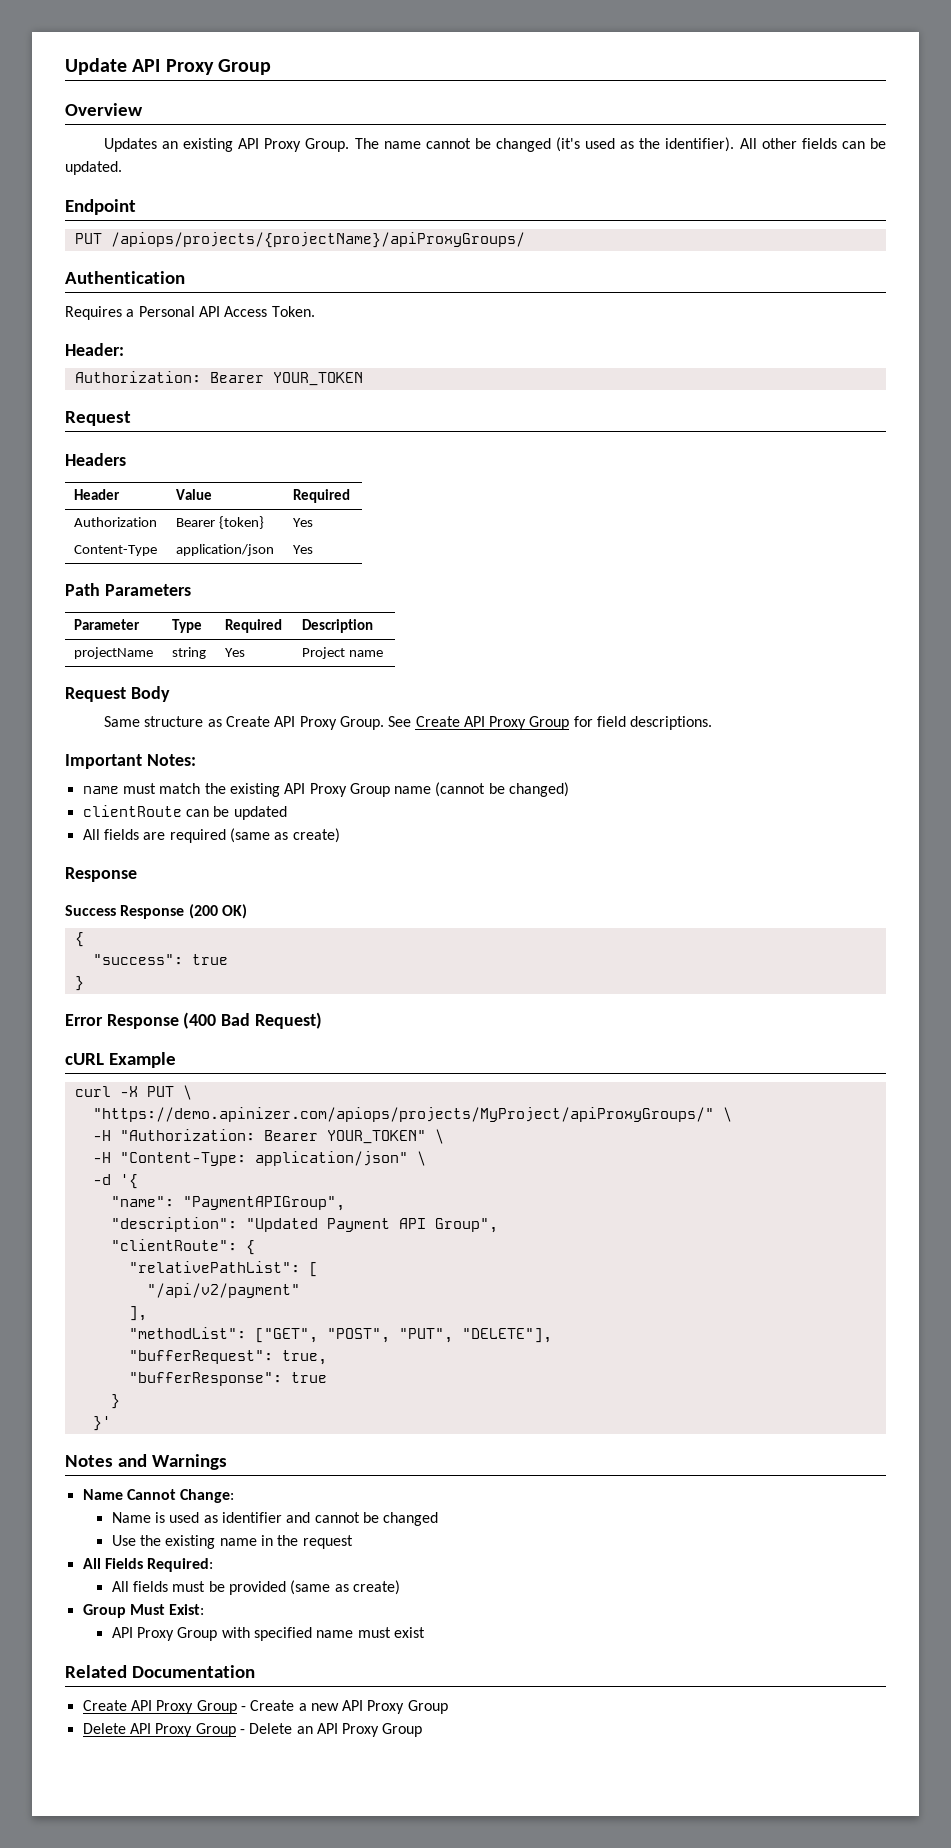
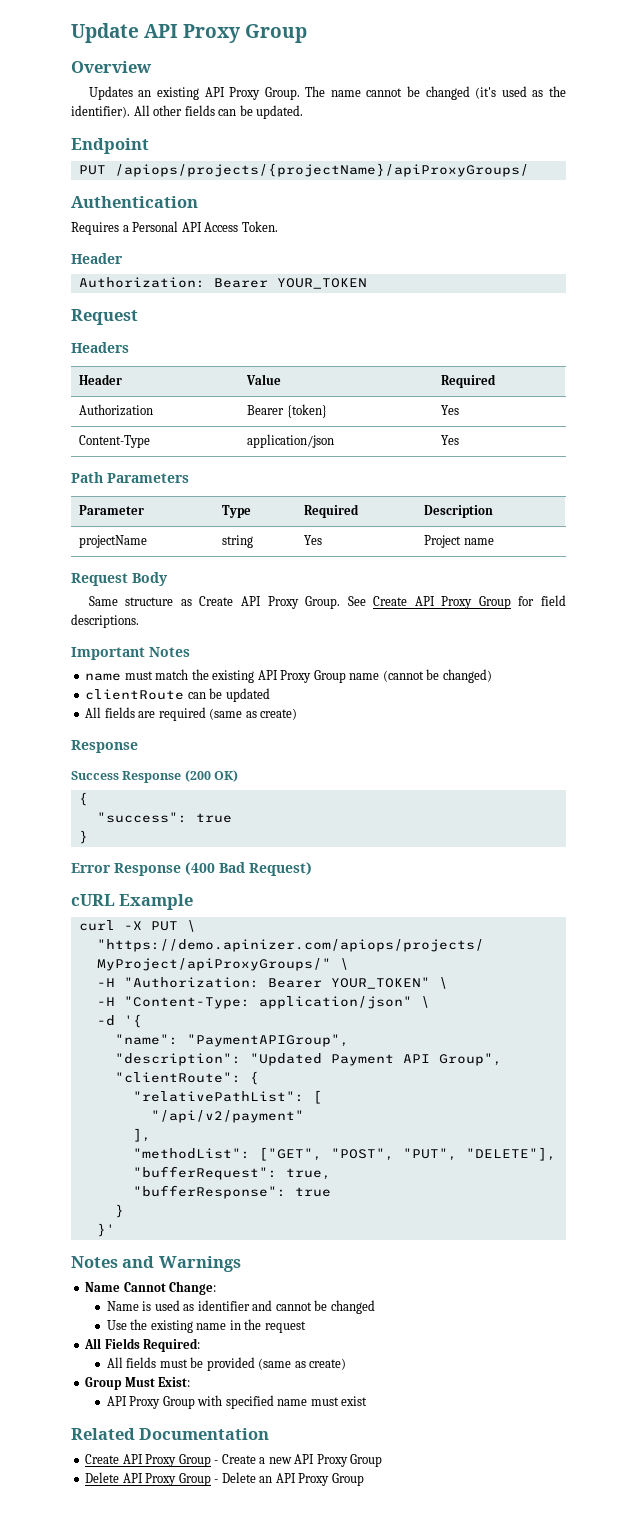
  Requires a Personal API Access Token.
- Header:
+ Header
- Important Notes:
+ Important Notes

